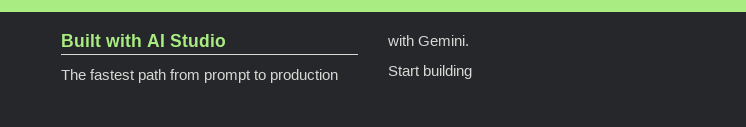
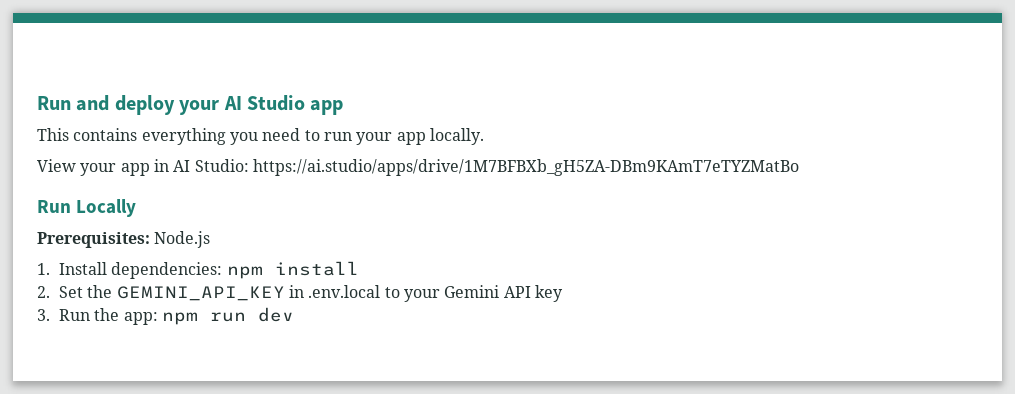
- Built with AI Studio
- The fastest path from prompt to production with Gemini.
- Start building
+ Run and deploy your AI Studio app
+ This contains everything you need to run your app locally.
+ View your app in AI Studio: https://ai.studio/apps/drive/1M7BFBXb_gH5ZA-DBm9KAmT7eTYZMatBo
+ Run Locally
+ Prerequisites: Node.js
+ 1. Install dependencies: npm install
+ 2. Set the GEMINI_API_KEY in .env.local to your Gemini API key
+ 3. Run the app: npm run dev

